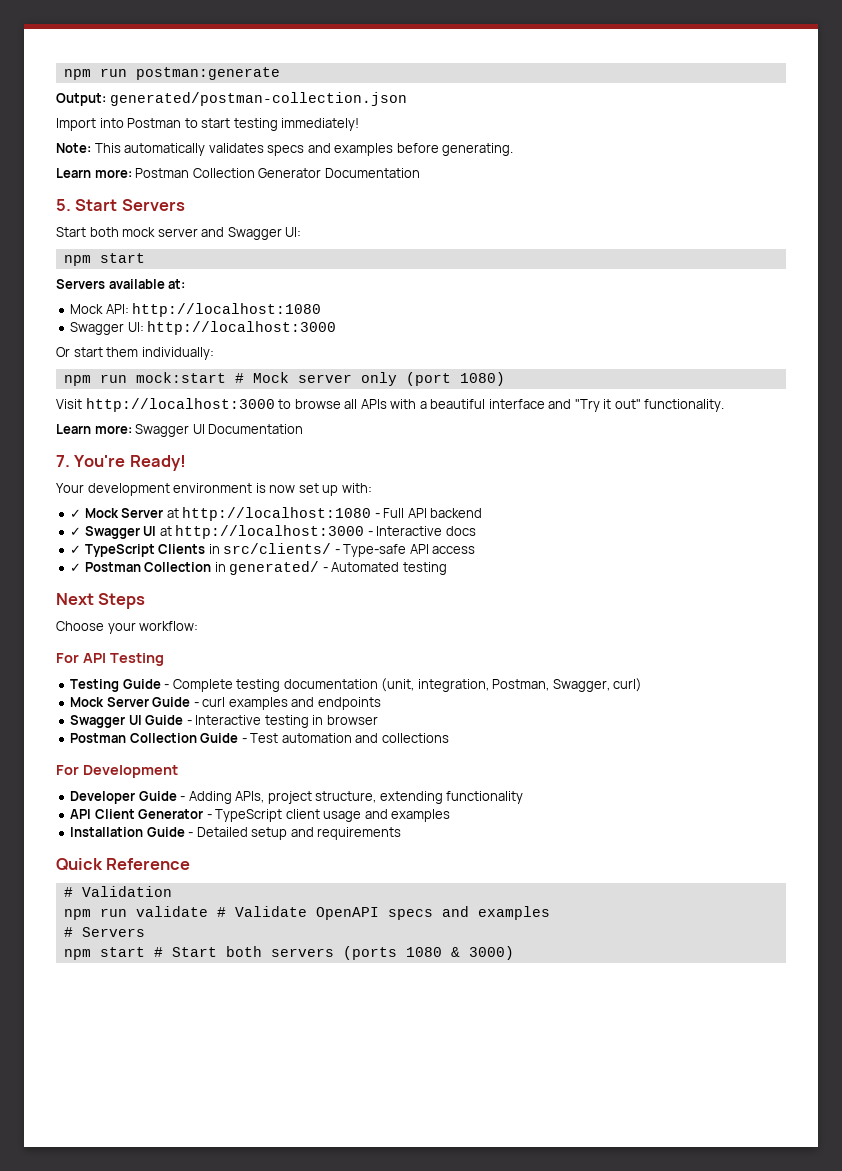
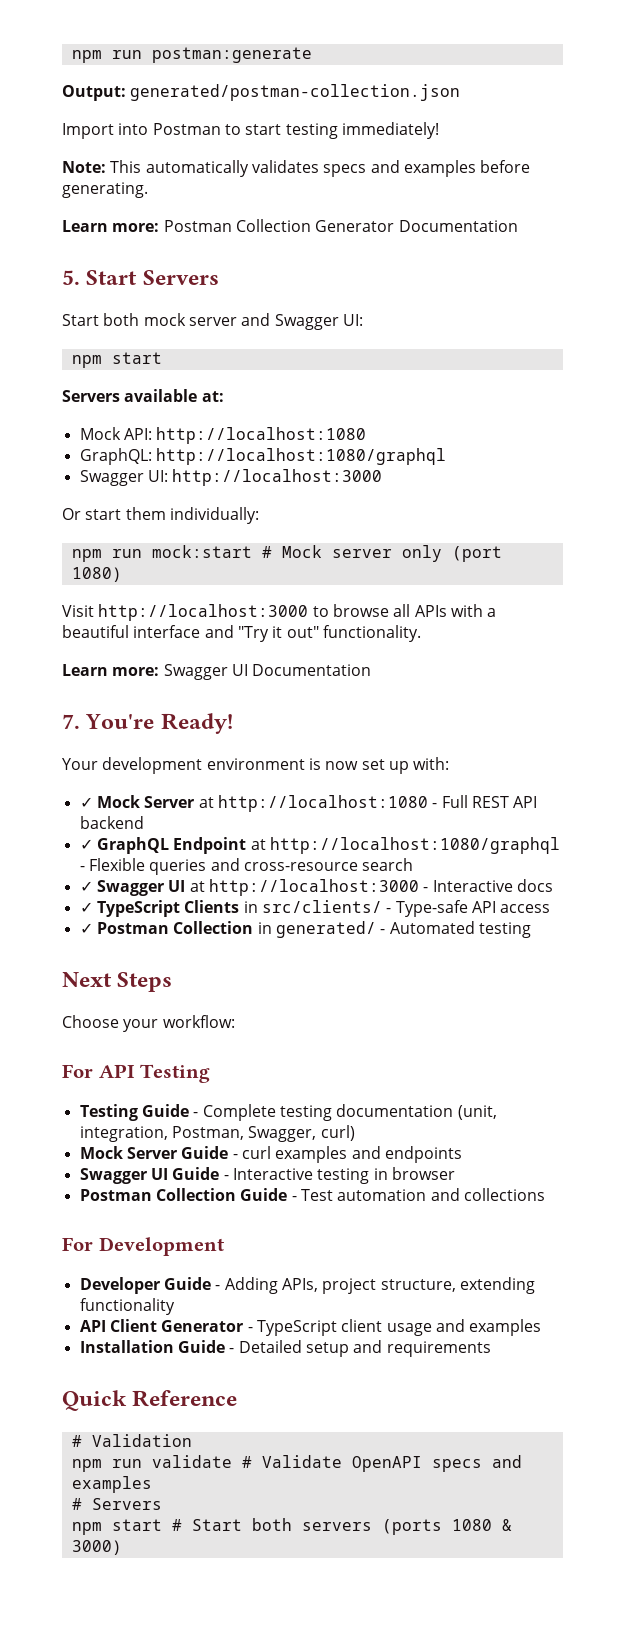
+ GraphQL: http://localhost:1080/graphql
- ✓ Mock Server at http://localhost:1080 - Full API backend
+ ✓ Mock Server at http://localhost:1080 - Full REST API backend
+ ✓ GraphQL Endpoint at http://localhost:1080/graphql - Flexible queries and cross-resource search

